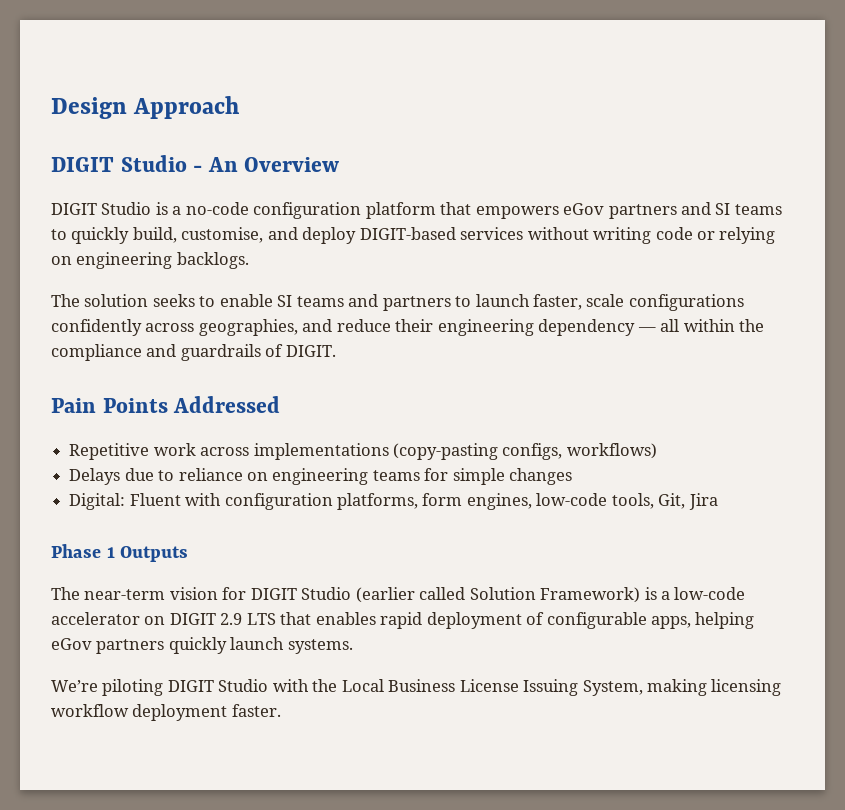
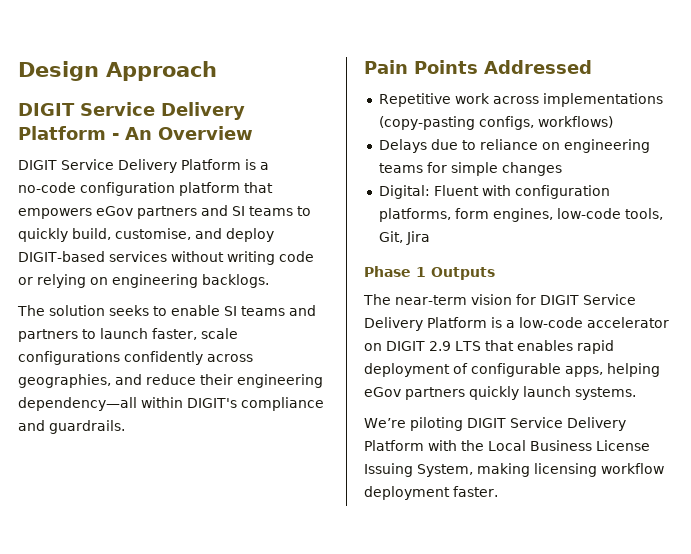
- DIGIT Studio - An Overview
+ DIGIT Service Delivery Platform - An Overview
- DIGIT Studio is a no-code configuration platform that empowers eGov partners and SI teams to quickly build, customise, and deploy DIGIT-based services without writing code or relying on engineering backlogs.
+ DIGIT Service Delivery Platform is a no-code configuration platform that empowers eGov partners and SI teams to quickly build, customise, and deploy DIGIT-based services without writing code or relying on engineering backlogs.
- The solution seeks to enable SI teams and partners to launch faster, scale configurations confidently across geographies, and reduce their engineering dependency — all within the compliance and guardrails of DIGIT.
+ The solution seeks to enable SI teams and partners to launch faster, scale configurations confidently across geographies, and reduce their engineering dependency—all within DIGIT's compliance and guardrails.
- The near-term vision for DIGIT Studio (earlier called Solution Framework) is a low-code accelerator on DIGIT 2.9 LTS that enables rapid deployment of configurable apps, helping eGov partners quickly launch systems.
+ The near-term vision for DIGIT Service Delivery Platform is a low-code accelerator on DIGIT 2.9 LTS that enables rapid deployment of configurable apps, helping eGov partners quickly launch systems.
- We’re piloting DIGIT Studio with the Local Business License Issuing System, making licensing workflow deployment faster.
+ We’re piloting DIGIT Service Delivery Platform with the Local Business License Issuing System, making licensing workflow deployment faster.

